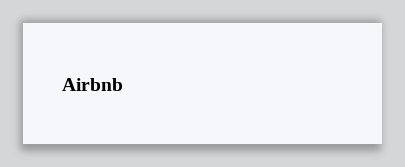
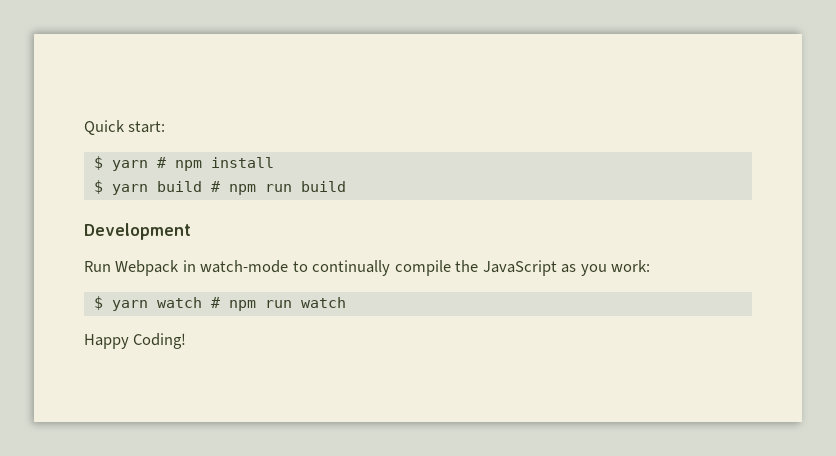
- Airbnb
+ Quick start:
+ $ yarn # npm install
+ $ yarn build # npm run build
+ Development
+ Run Webpack in watch-mode to continually compile the JavaScript as you work:
+ $ yarn watch # npm run watch
+ Happy Coding!

